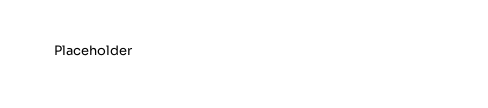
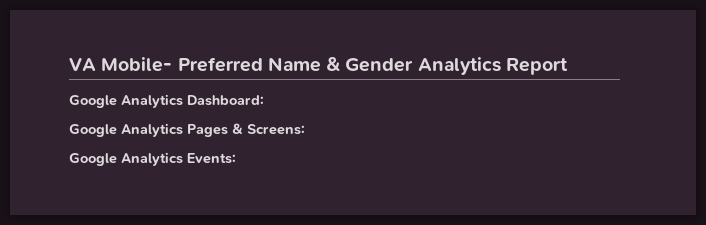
- Placeholder
+ VA Mobile- Preferred Name & Gender Analytics Report
+ Google Analytics Dashboard:
+ Google Analytics Pages & Screens:
+ Google Analytics Events:

